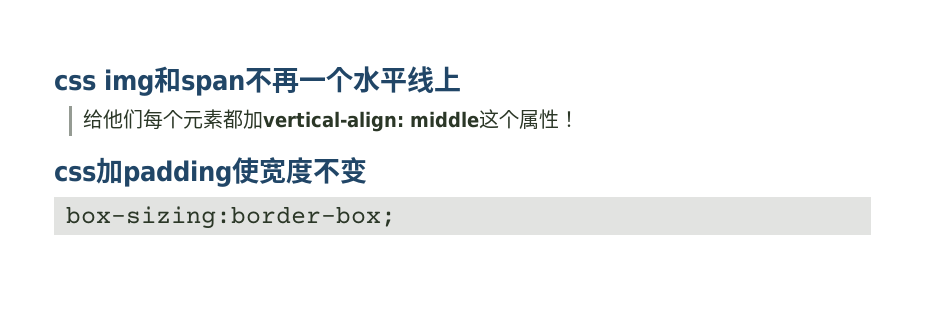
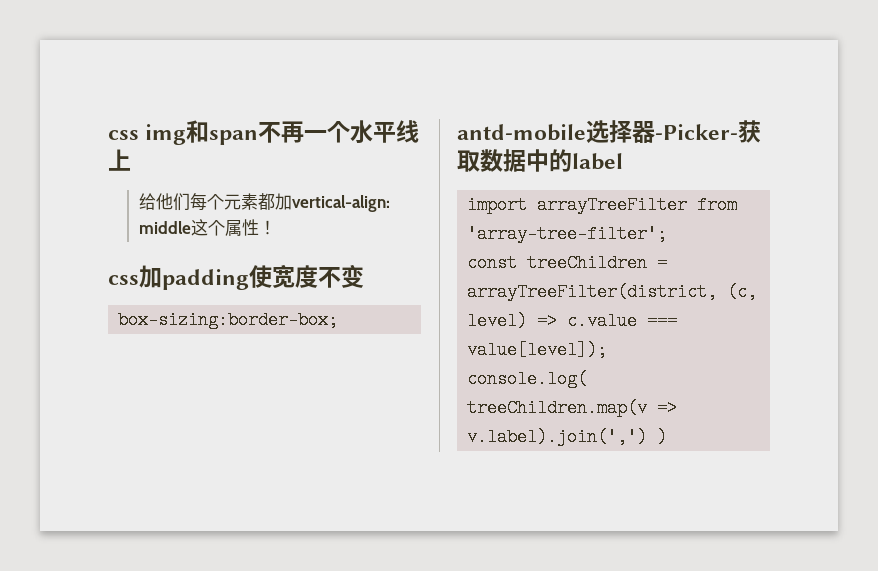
+ antd-mobile选择器-Picker-获取数据中的label
+ import arrayTreeFilter from 'array-tree-filter';
+ const treeChildren = arrayTreeFilter(district, (c, level) => c.value === value[level]);
+ console.log( treeChildren.map(v => v.label).join(',') )

